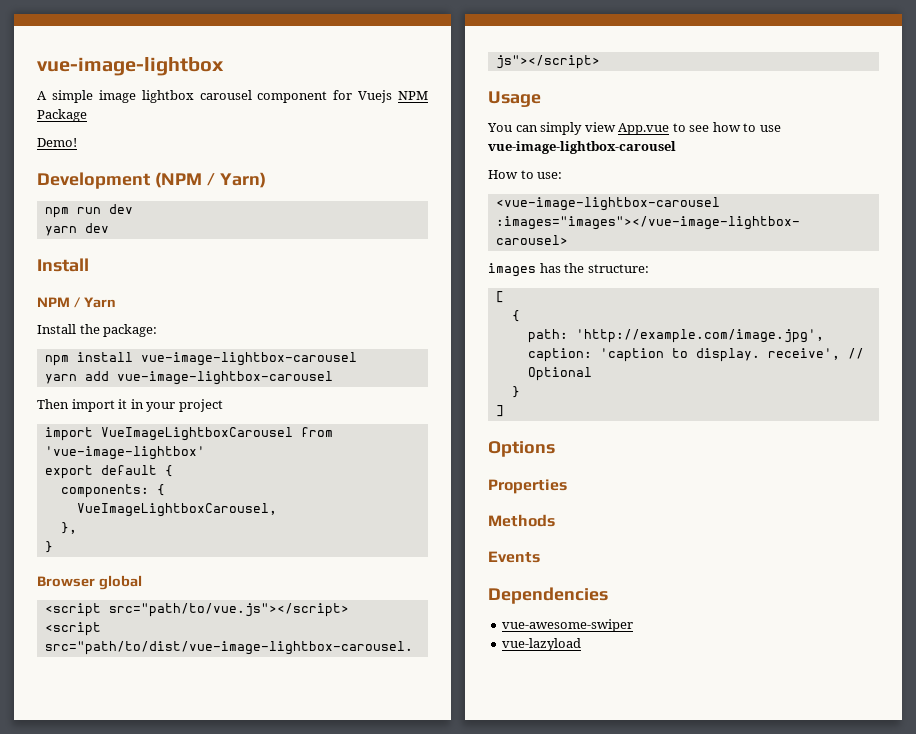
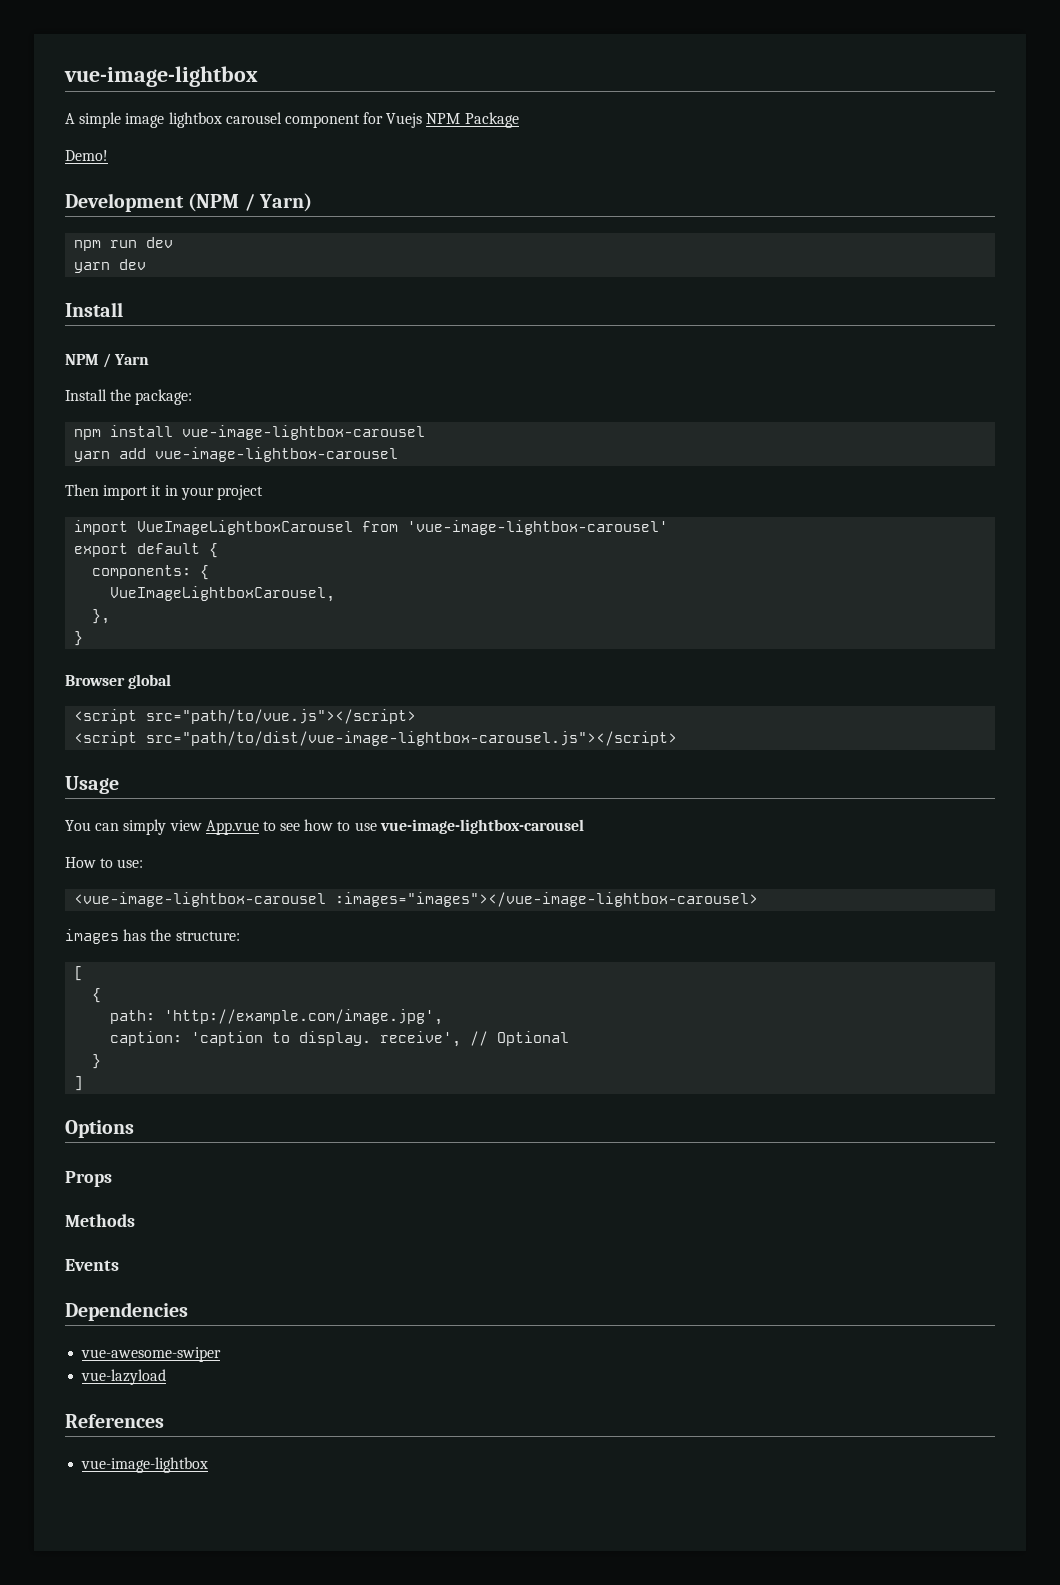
- import VueImageLightboxCarousel from 'vue-image-lightbox'
+ import VueImageLightboxCarousel from 'vue-image-lightbox-carousel'
- Properties
+ Props
+ References
+ vue-image-lightbox

